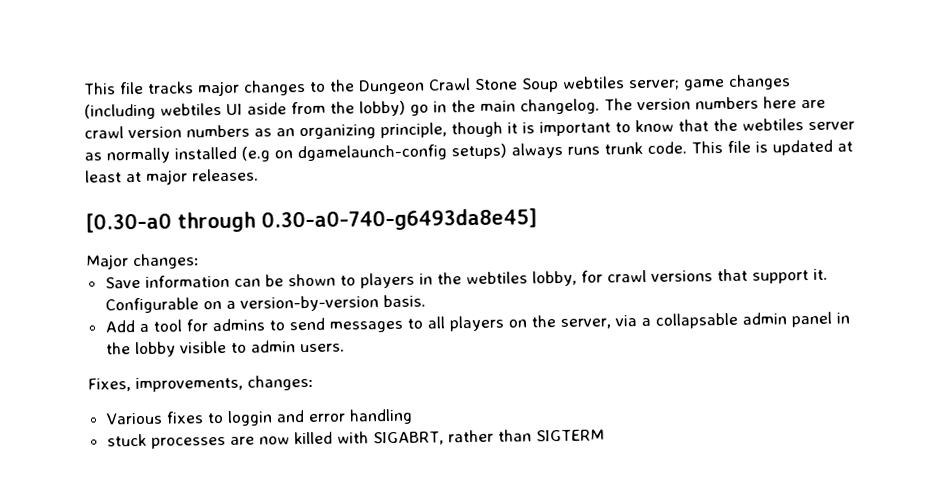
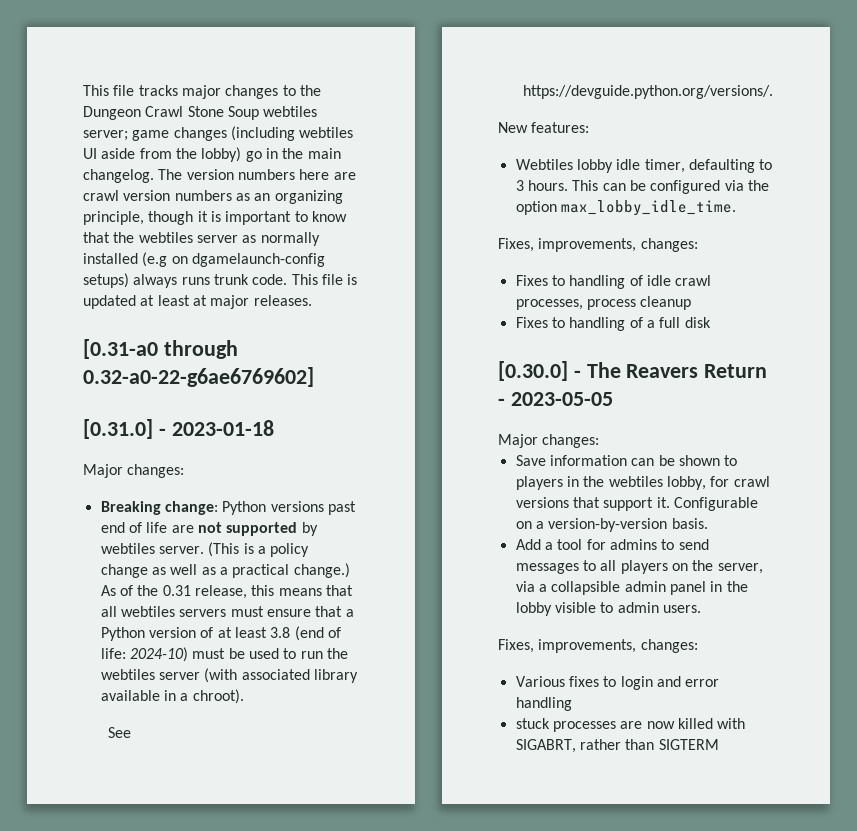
- [0.30-a0 through 0.30-a0-740-g6493da8e45]
+ [0.31-a0 through 0.32-a0-22-g6ae6769602]
+ [0.31.0] - 2023-01-18
+ Major changes:
+ Breaking change: Python versions past end of life are not supported by webtiles server. (This is a policy change as well as a practical change.) As of the 0.31 release, this means that all webtiles servers must ensure that a Python version of at least 3.8 (end of life: 2024-10) must be used to run the webtiles server (with associated library available in a chroot).
+ See https://devguide.python.org/versions/.
+ New features:
+ Webtiles lobby idle timer, defaulting to 3 hours. This can be configured via the option max_lobby_idle_time.
+ Fixes, improvements, changes:
+ Fixes to handling of idle crawl processes, process cleanup
+ Fixes to handling of a full disk
+ [0.30.0] - The Reavers Return - 2023-05-05
- Add a tool for admins to send messages to all players on the server, via a collapsable admin panel in the lobby visible to admin users.
+ Add a tool for admins to send messages to all players on the server, via a collapsible admin panel in the lobby visible to admin users.
- Various fixes to loggin and error handling
+ Various fixes to login and error handling

